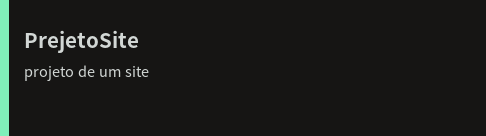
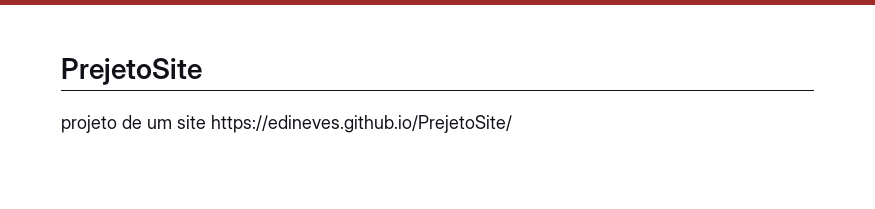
- projeto de um site
+ projeto de um site https://edineves.github.io/PrejetoSite/

